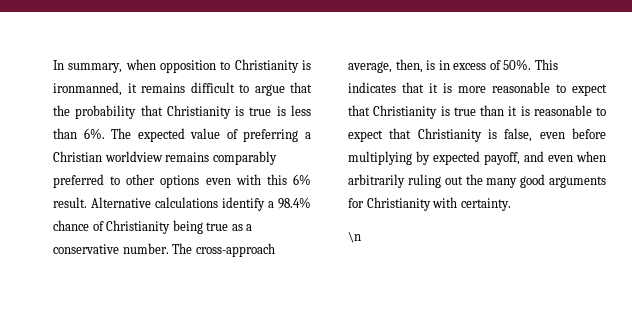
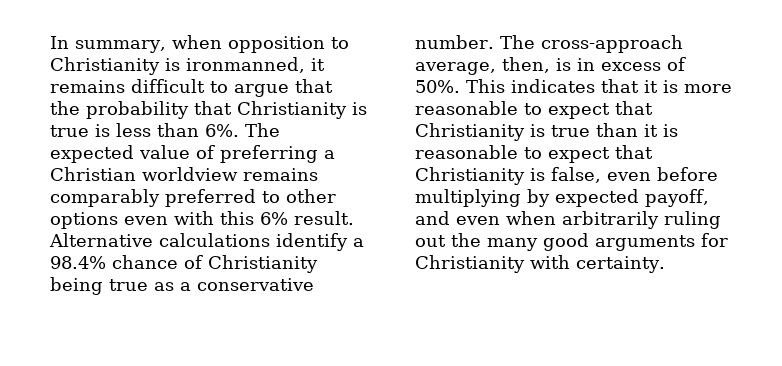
- \n

